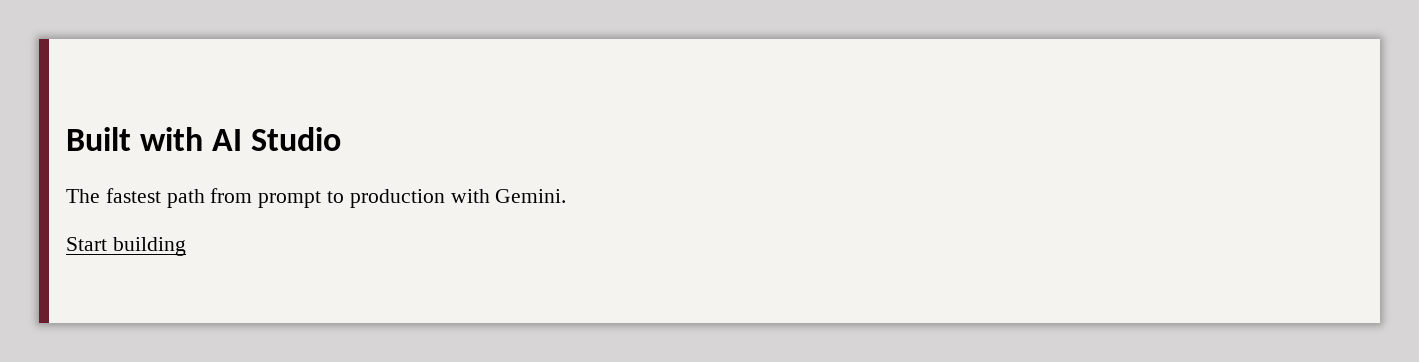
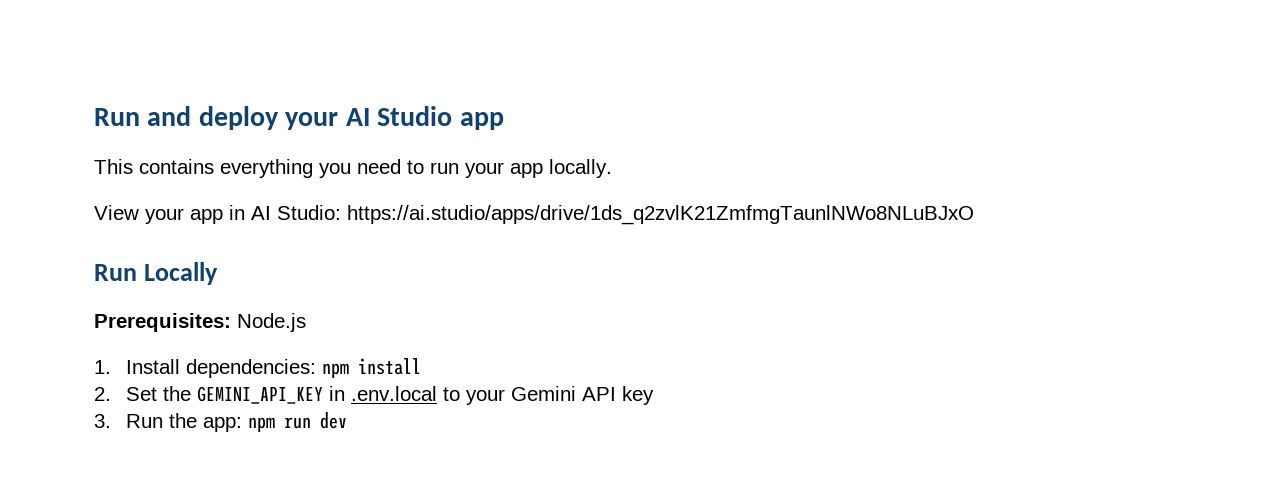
- Built with AI Studio
- The fastest path from prompt to production with Gemini.
- Start building
+ Run and deploy your AI Studio app
+ This contains everything you need to run your app locally.
+ View your app in AI Studio: https://ai.studio/apps/drive/1ds_q2zvlK21ZmfmgTaunlNWo8NLuBJxO
+ Run Locally
+ Prerequisites: Node.js
+ 1. Install dependencies: npm install
+ 2. Set the GEMINI_API_KEY in .env.local to your Gemini API key
+ 3. Run the app: npm run dev

